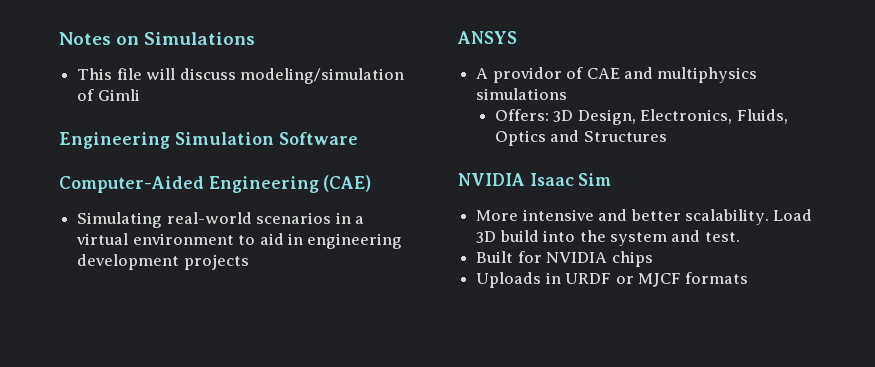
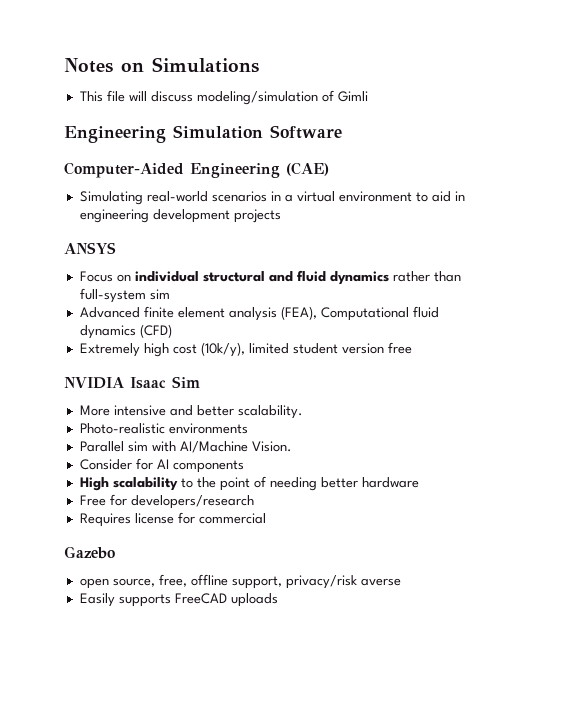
- A providor of CAE and multiphysics simulations
- Offers: 3D Design, Electronics, Fluids, Optics and Structures
+ Focus on individual structural and fluid dynamics rather than full-system sim
+ Advanced finite element analysis (FEA), Computational fluid dynamics (CFD)
+ Extremely high cost (10k/y), limited student version free
- More intensive and better scalability. Load 3D build into the system and test.
- Built for NVIDIA chips
- Uploads in URDF or MJCF formats
+ More intensive and better scalability.
+ Photo-realistic environments
+ Parallel sim with AI/Machine Vision.
+ Consider for AI components
+ High scalability to the point of needing better hardware
+ Free for developers/research
+ Requires license for commercial
+ Gazebo
+ open source, free, offline support, privacy/risk averse
+ Easily supports FreeCAD uploads

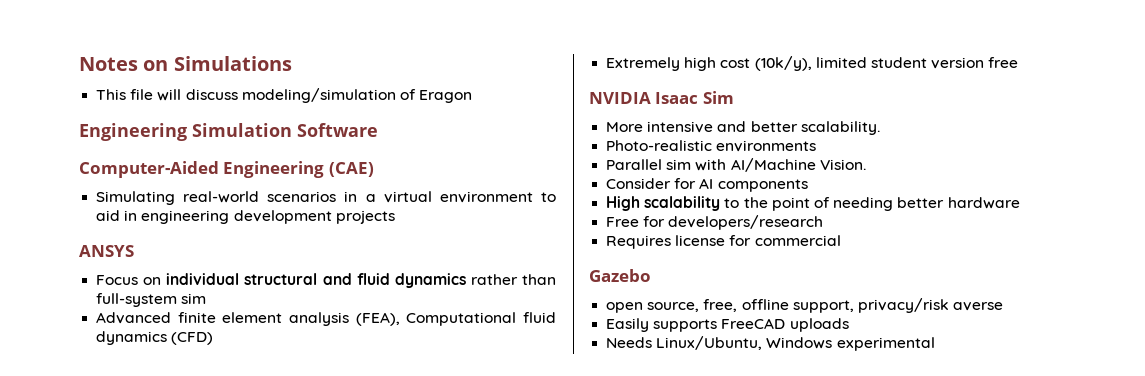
- This file will discuss modeling/simulation of Gimli
+ This file will discuss modeling/simulation of Eragon
+ Needs Linux/Ubuntu, Windows experimental

